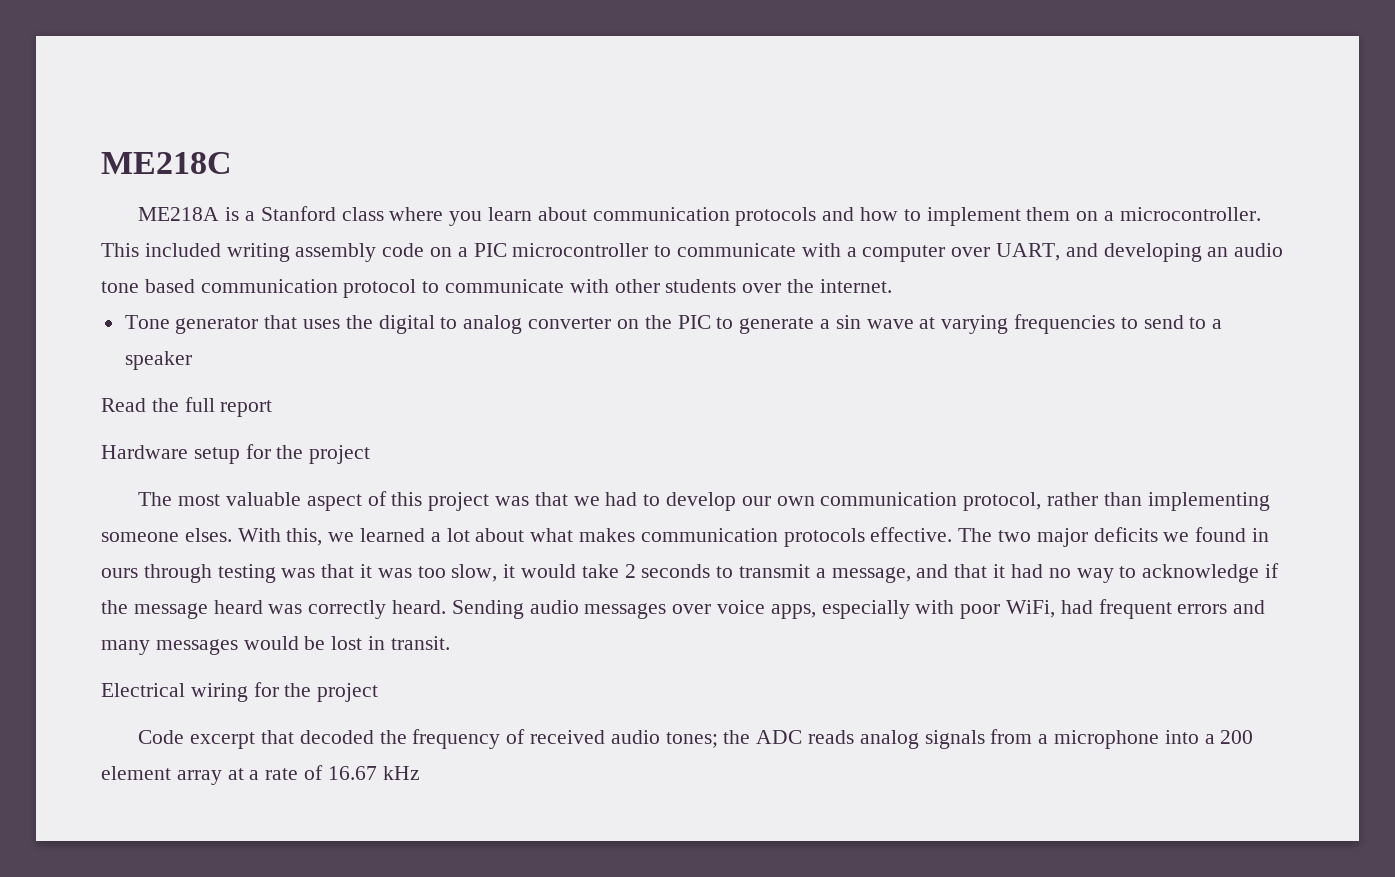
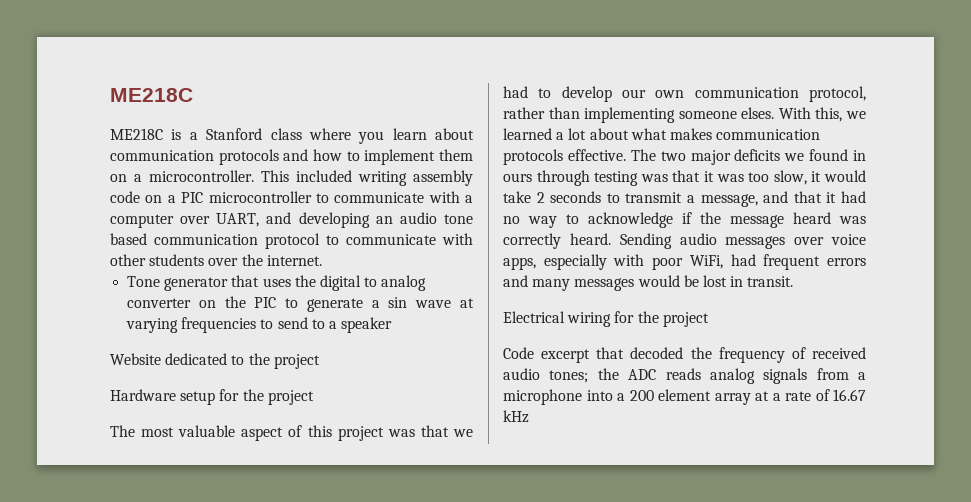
- ME218A is a Stanford class where you learn about communication protocols and how to implement them on a microcontroller.
+ ME218C is a Stanford class where you learn about communication protocols and how to implement them on a microcontroller.
- Read the full report
+ Website dedicated to the project

